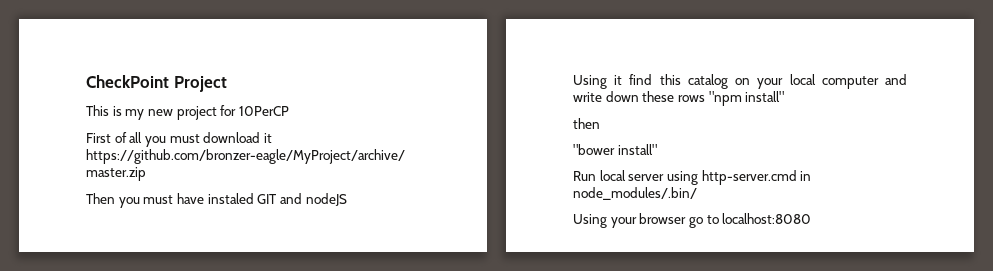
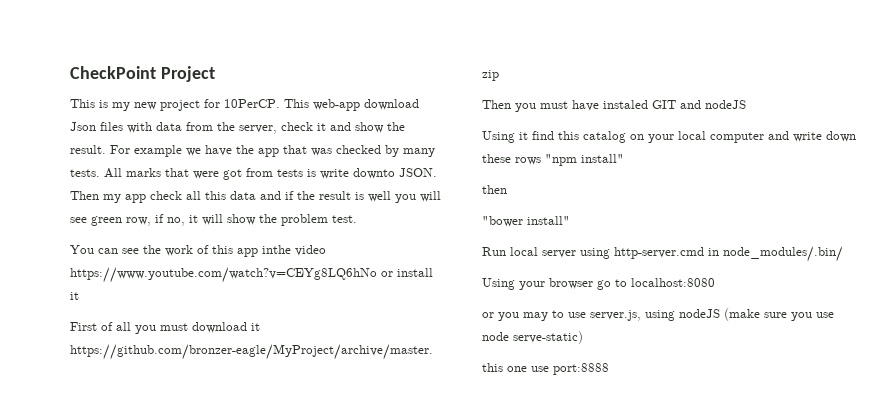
- This is my new project for 10PerCP
+ This is my new project for 10PerCP. This web-app download Json files with data from the server, check it and show the result. For example we have the app that was checked by many tests. All marks that were got from tests is write downto JSON. Then my app check all this data and if the result is well you will see green row, if no, it will show the problem test.
+ You can see the work of this app inthe video https://www.youtube.com/watch?v=CEYg8LQ6hNo or install it
+ or you may to use server.js, using nodeJS (make sure you use node serve-static)
+ this one use port:8888

